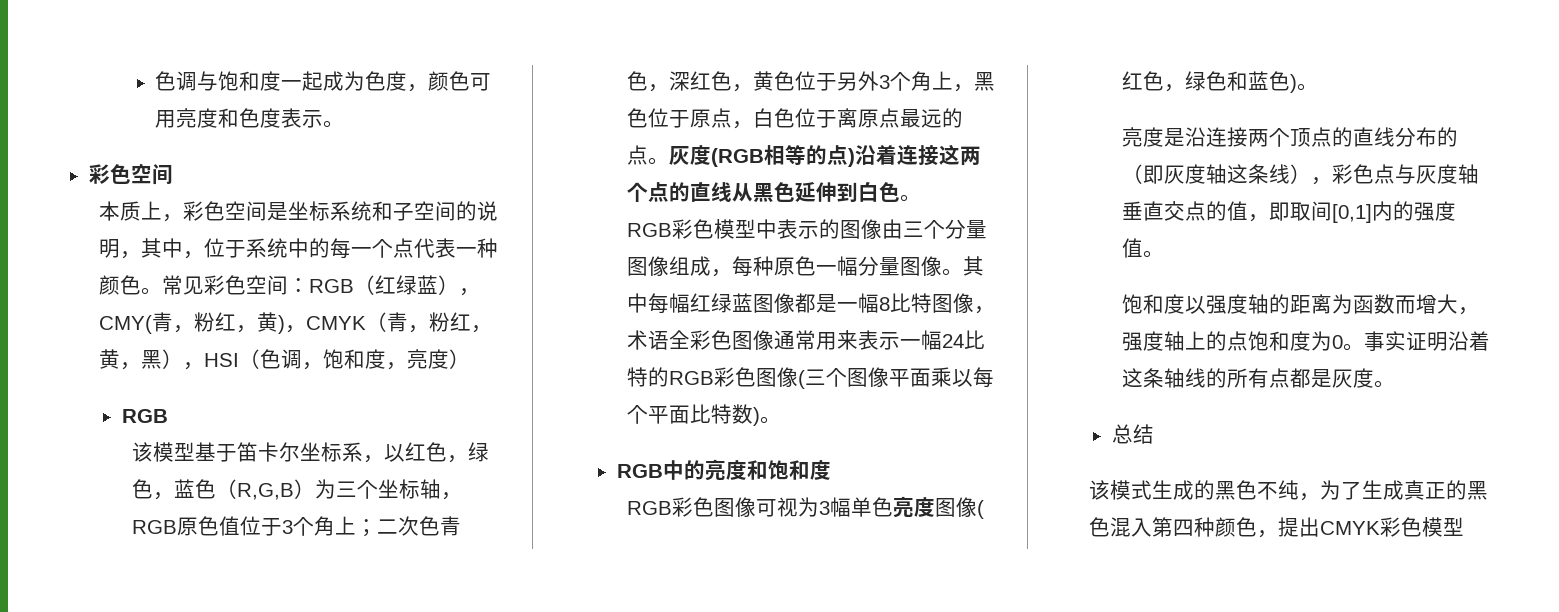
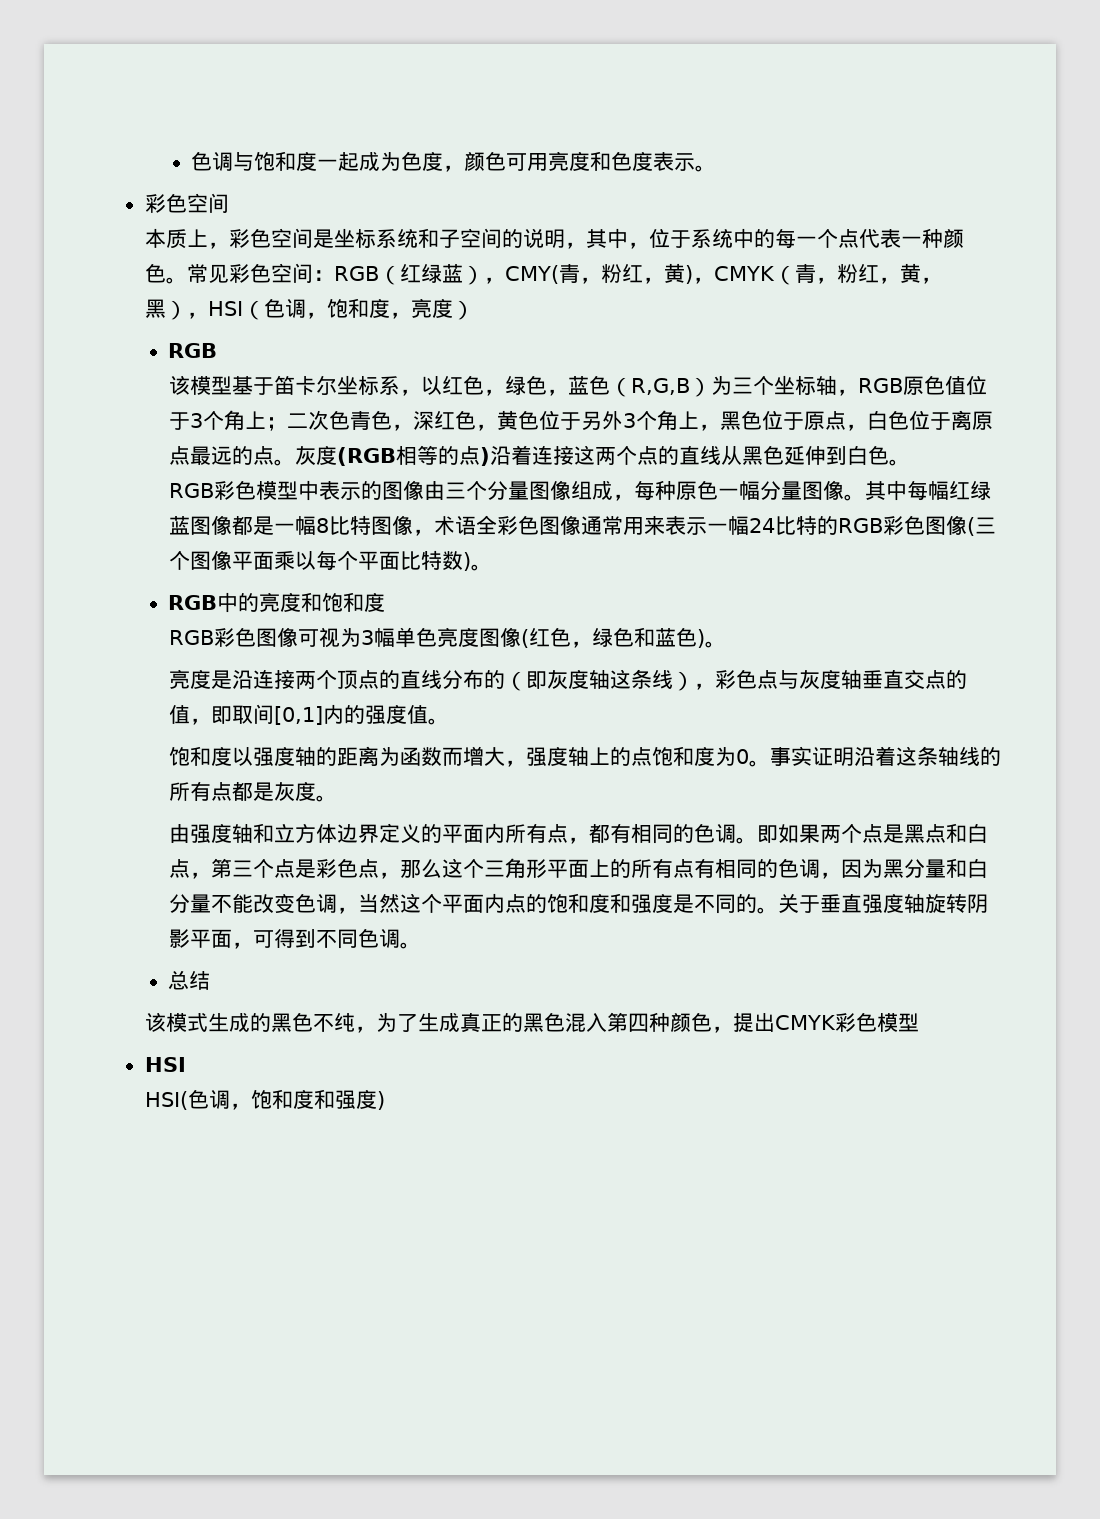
+ 由强度轴和立方体边界定义的平面内所有点，都有相同的色调。即如果两个点是黑点和白点，第三个点是彩色点，那么这个三角形平面上的所有点有相同的色调，因为黑分量和白分量不能改变色调，当然这个平面内点的饱和度和强度是不同的。关于垂直强度轴旋转阴影平面，可得到不同色调。
  该模式生成的黑色不纯，为了生成真正的黑色混入第四种颜色，提出CMYK彩色模型
+ HSI
+ HSI(色调，饱和度和强度)

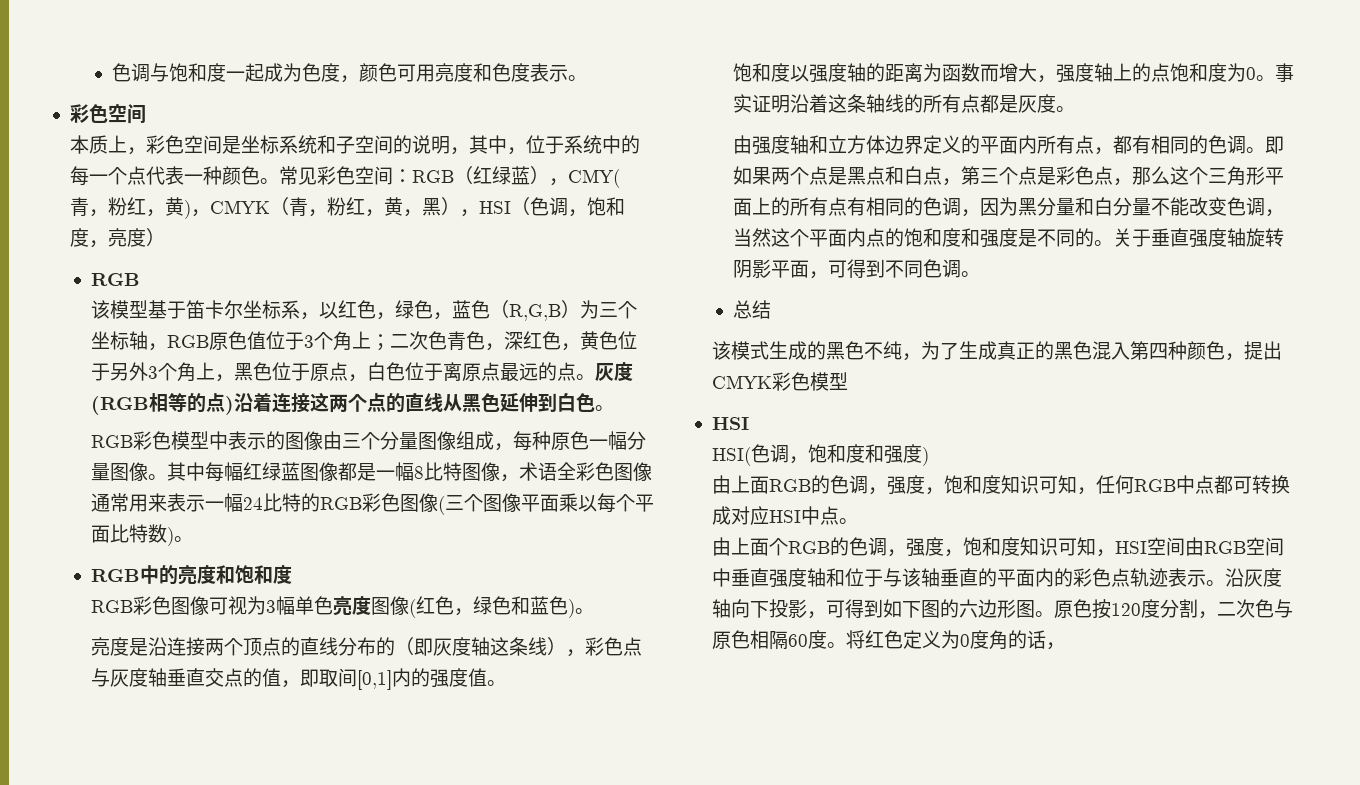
+ 由上面RGB的色调，强度，饱和度知识可知，任何RGB中点都可转换成对应HSI中点。
+ 由上面个RGB的色调，强度，饱和度知识可知，HSI空间由RGB空间中垂直强度轴和位于与该轴垂直的平面内的彩色点轨迹表示。沿灰度轴向下投影，可得到如下图的六边形图。原色按120度分割，二次色与原色相隔60度。将红色定义为0度角的话，

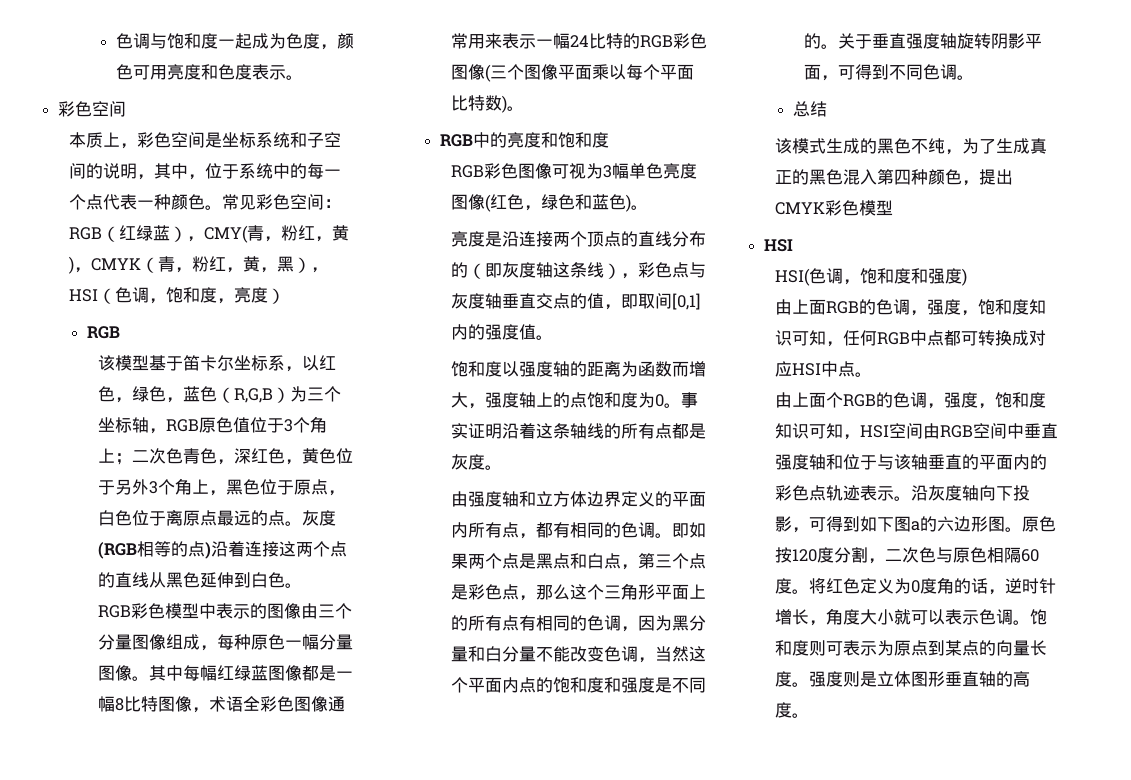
- 沿灰度轴向下投影，可得到如下图的六边形图。
+ 沿灰度轴向下投影，可得到如下图a的六边形图。
- 将红色定义为0度角的话，
+ 将红色定义为0度角的话，逆时针增长，角度大小就可以表示色调。饱和度则可表示为原点到某点的向量长度。强度则是立体图形垂直轴的高度。

